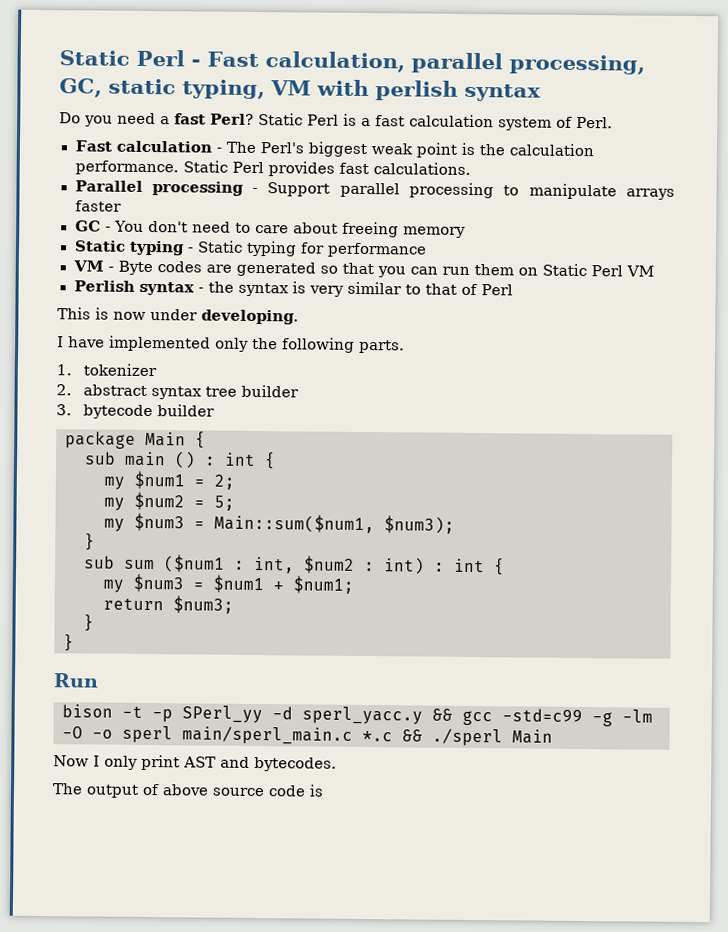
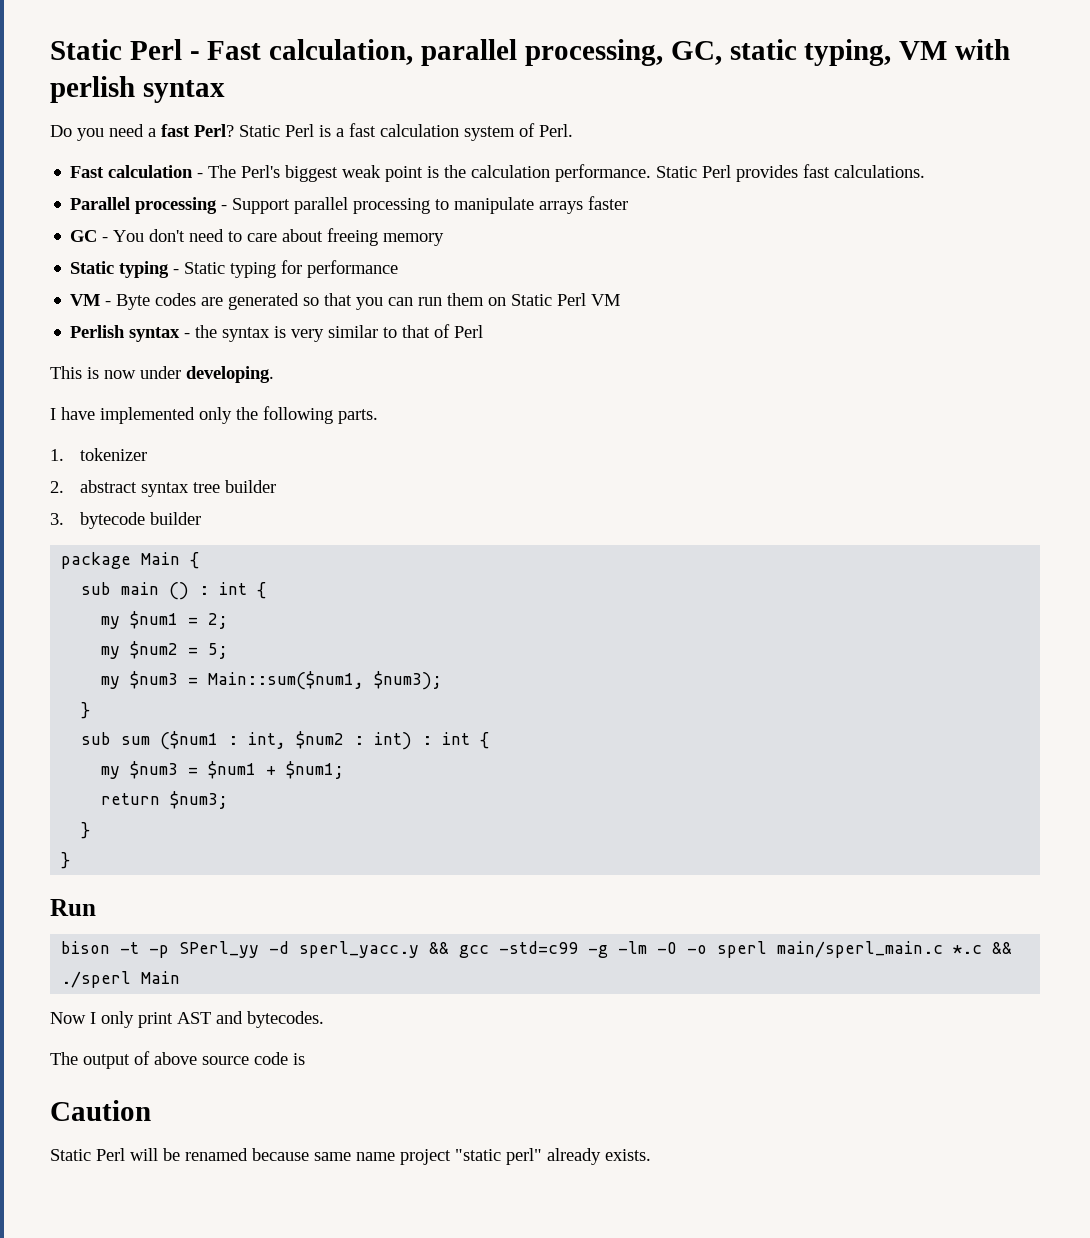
+ Caution
+ Static Perl will be renamed because same name project "static perl" already exists.

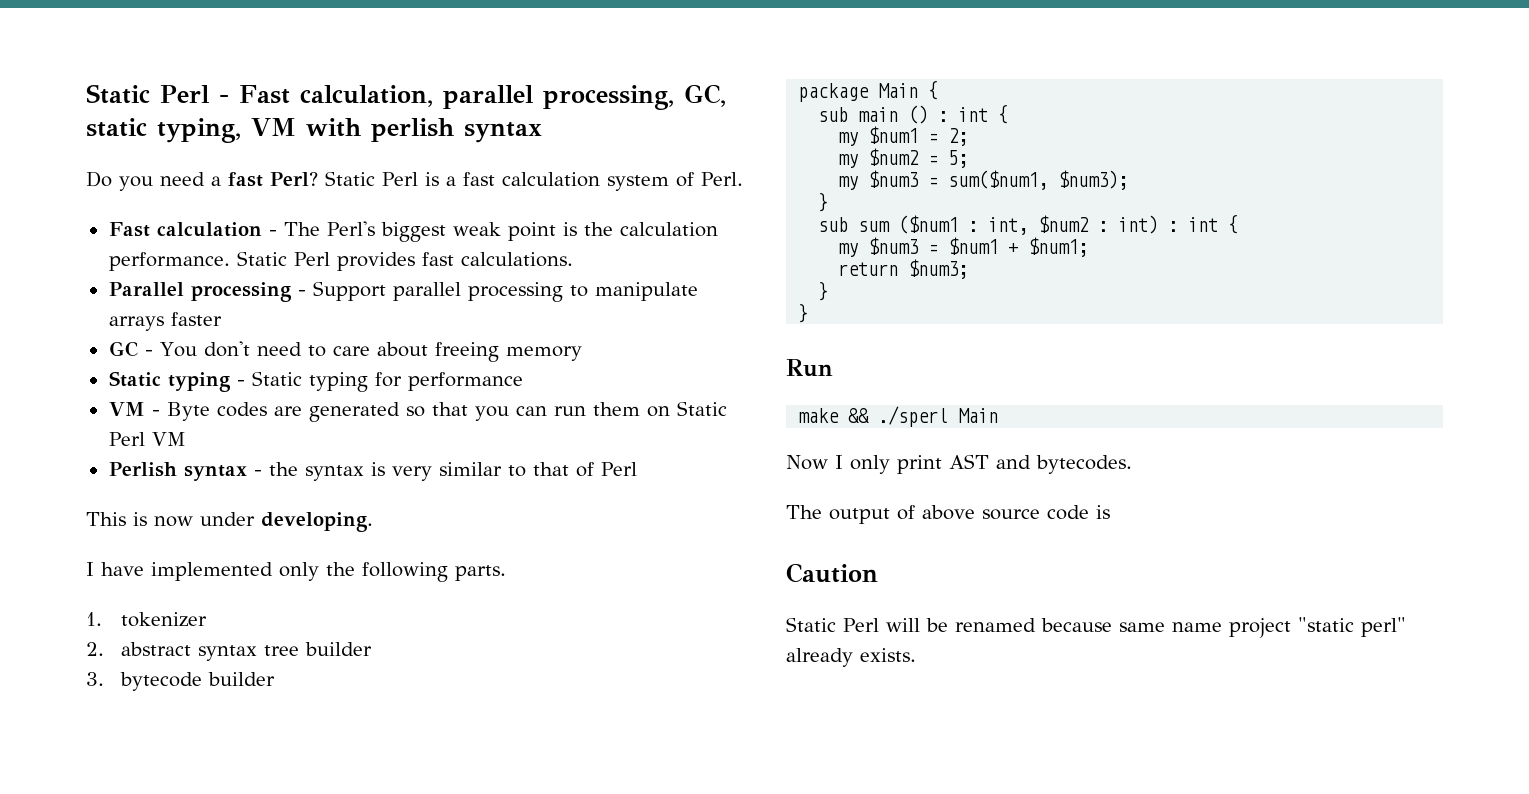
- my $num3 = Main::sum($num1, $num3);
+ my $num3 = sum($num1, $num3);
- bison -t -p SPerl_yy -d sperl_yacc.y && gcc -std=c99 -g -lm -O -o sperl main/sperl_main.c *.c && ./sperl Main
+ make && ./sperl Main

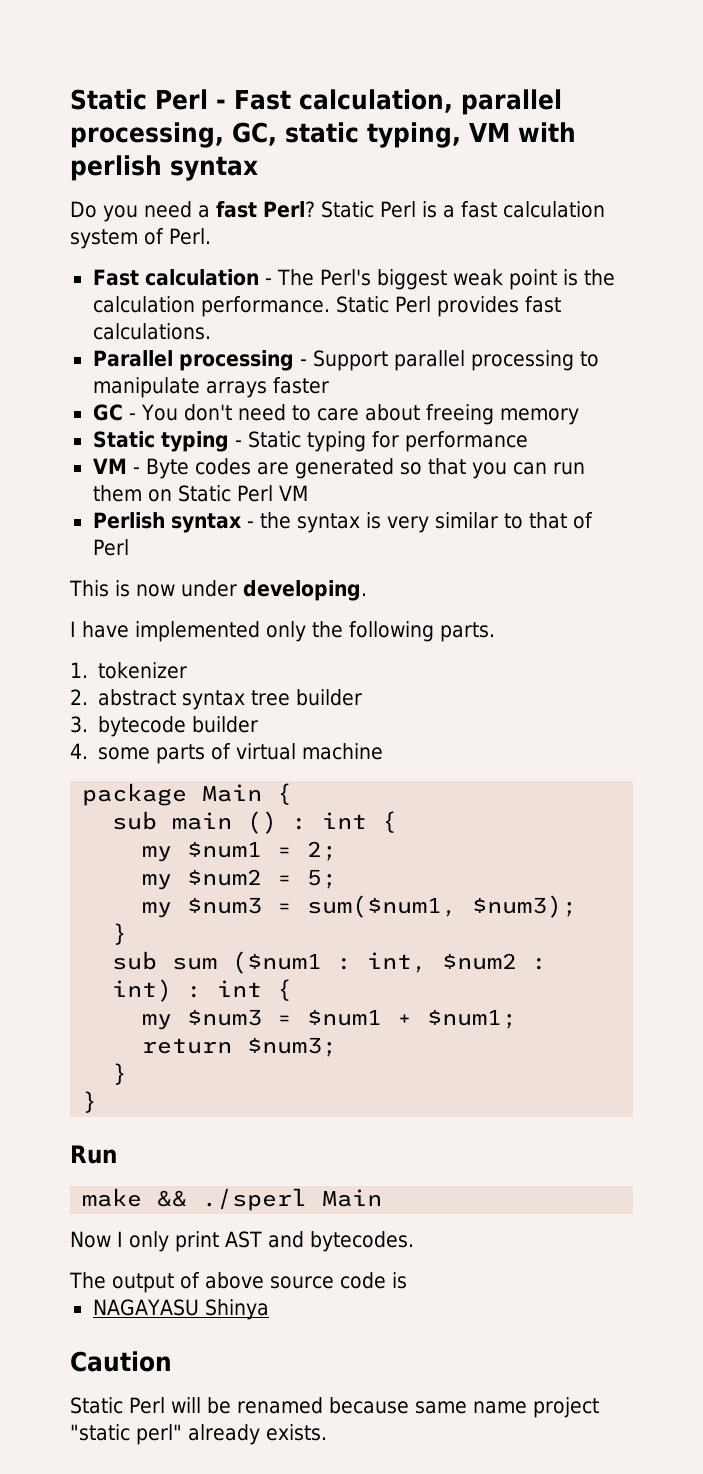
+ 4. some parts of virtual machine
+ NAGAYASU Shinya

